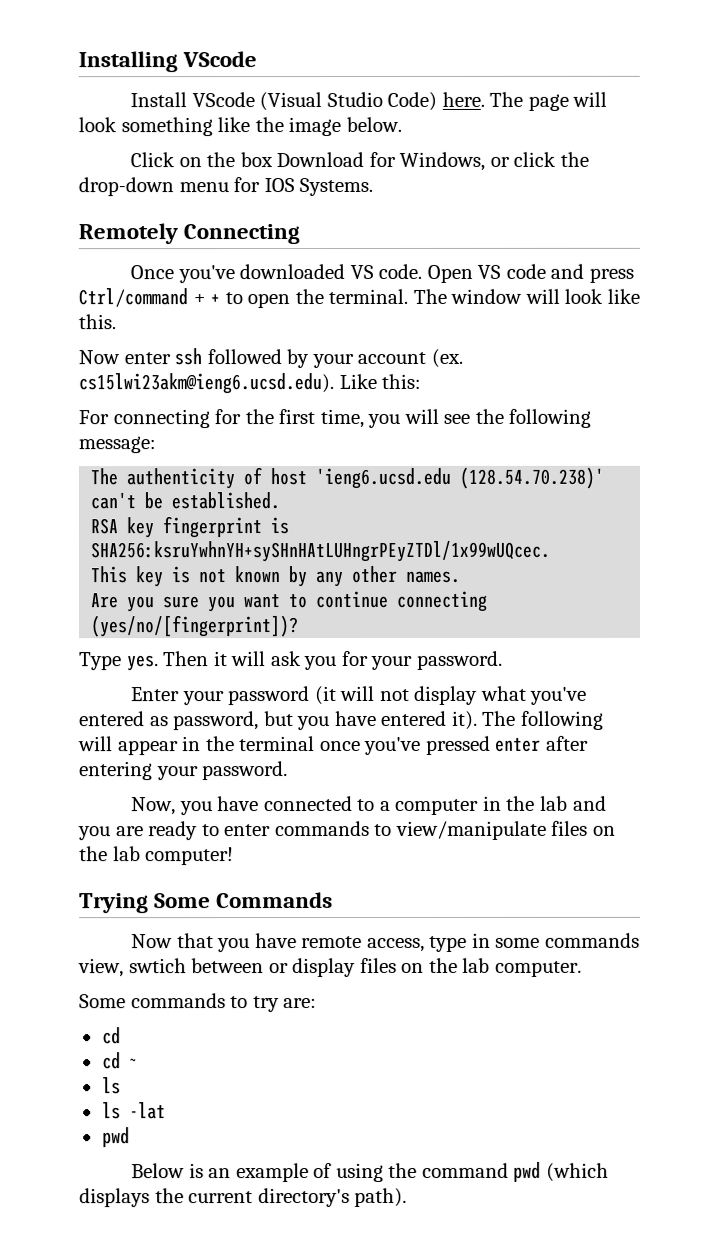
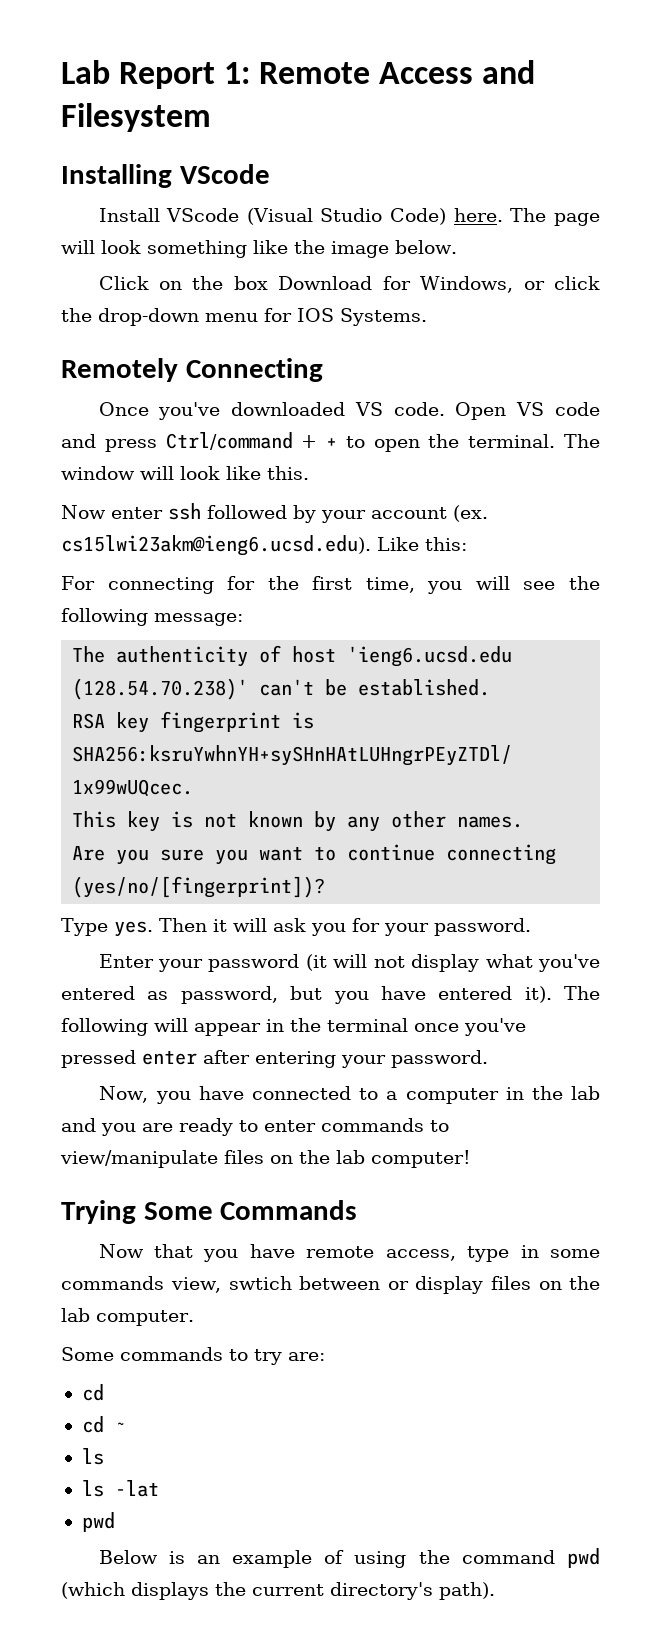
+ Lab Report 1: Remote Access and Filesystem

